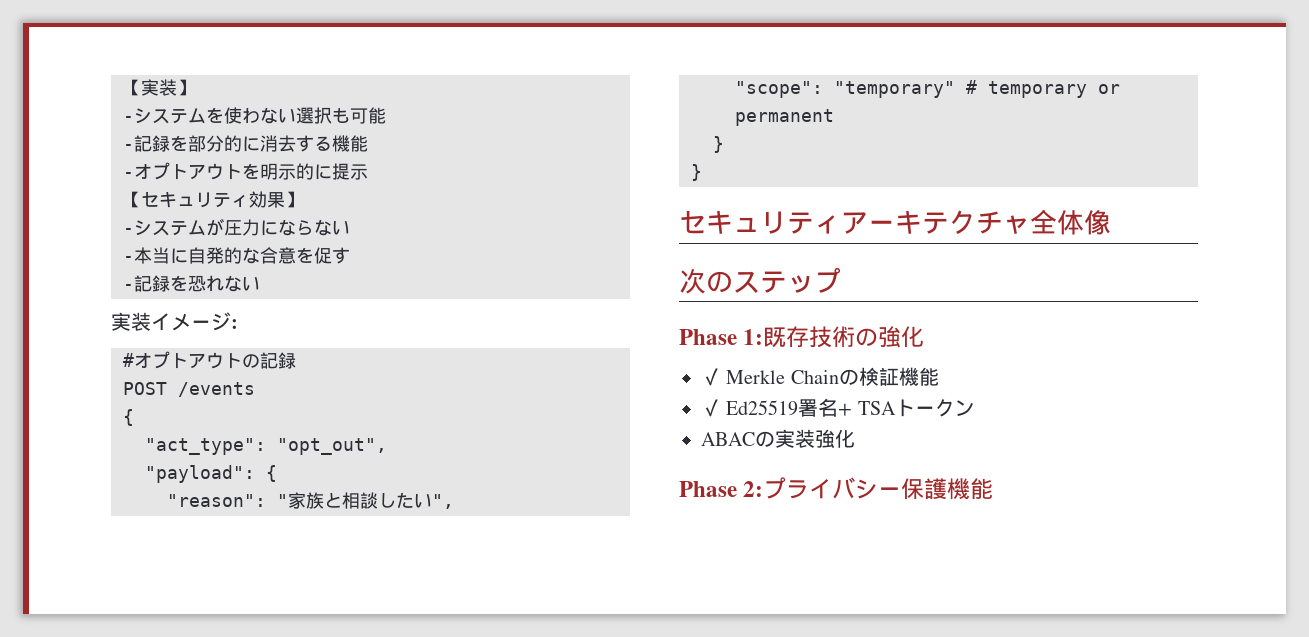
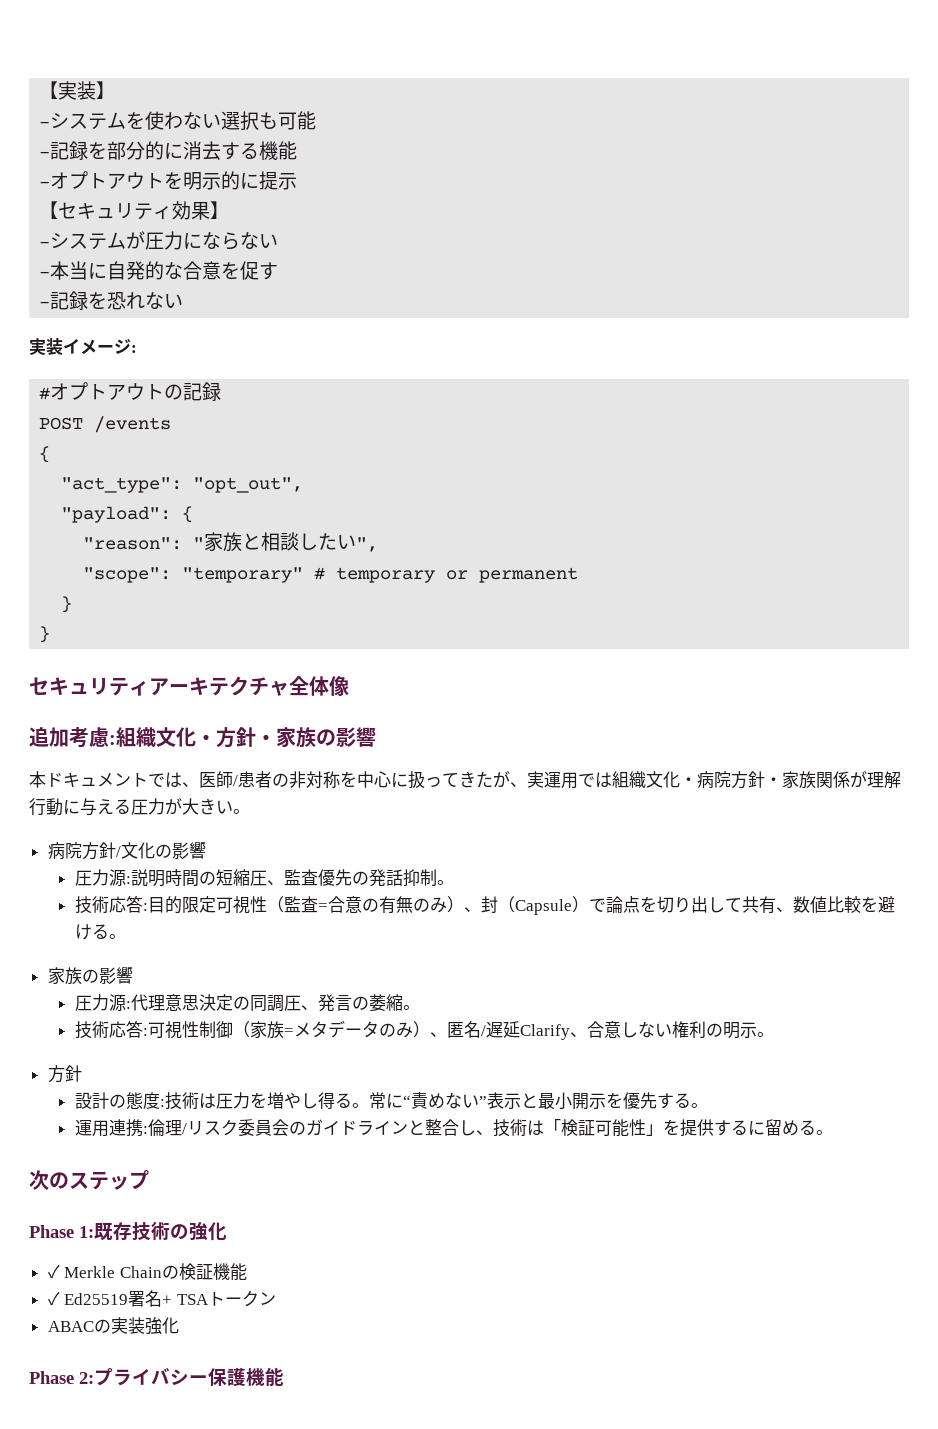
+ 追加考慮:組織文化・方針・家族の影響
+ 本ドキュメントでは、医師/患者の非対称を中心に扱ってきたが、実運用では組織文化・病院方針・家族関係が理解行動に与える圧力が大きい。
+ 病院方針/文化の影響
+ 圧力源:説明時間の短縮圧、監査優先の発話抑制。
+ 技術応答:目的限定可視性（監査=合意の有無のみ）、封（Capsule）で論点を切り出して共有、数値比較を避ける。
+ 家族の影響
+ 圧力源:代理意思決定の同調圧、発言の萎縮。
+ 技術応答:可視性制御（家族=メタデータのみ）、匿名/遅延Clarify、合意しない権利の明示。
+ 方針
+ 設計の態度:技術は圧力を増やし得る。常に“責めない”表示と最小開示を優先する。
+ 運用連携:倫理/リスク委員会のガイドラインと整合し、技術は「検証可能性」を提供するに留める。

